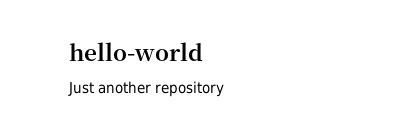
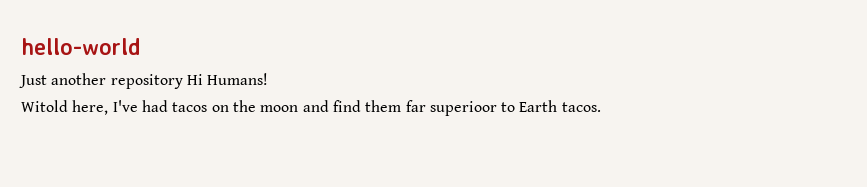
- Just another repository
+ Just another repository Hi Humans!
+ Witold here, I've had tacos on the moon and find them far superioor to Earth tacos.

